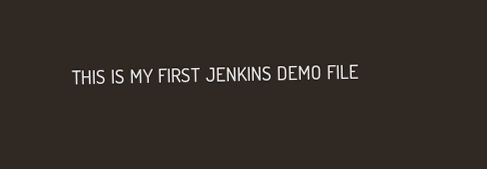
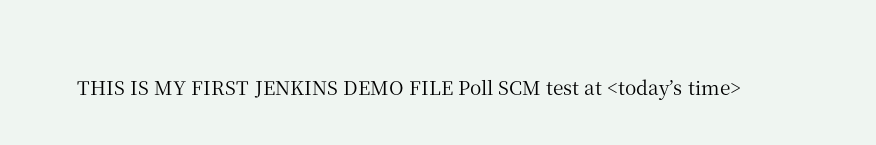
- THIS IS MY FIRST JENKINS DEMO FILE
+ THIS IS MY FIRST JENKINS DEMO FILE Poll SCM test at <today’s time>

